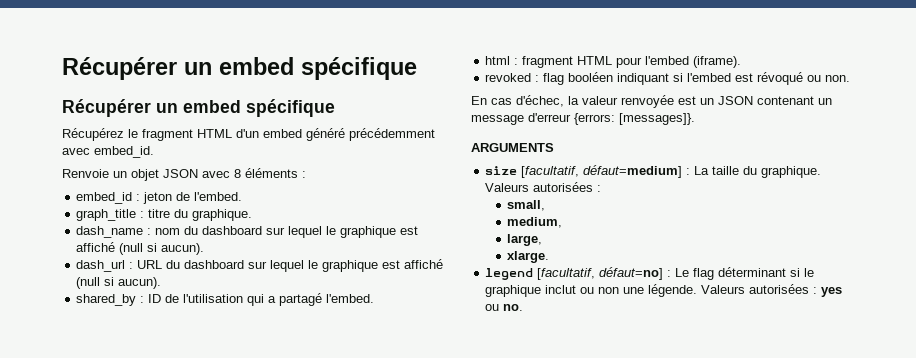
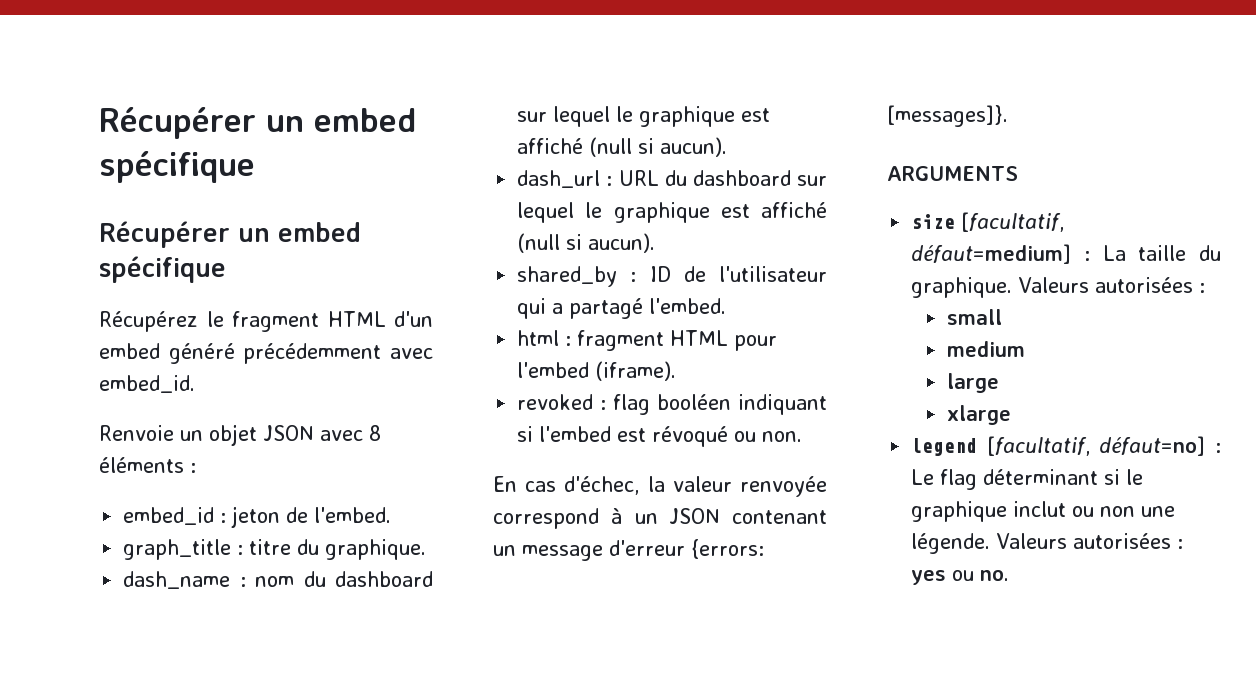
- shared_by : ID de l'utilisation qui a partagé l'embed.
+ shared_by : ID de l'utilisateur qui a partagé l'embed.
- En cas d'échec, la valeur renvoyée est un JSON contenant un message d'erreur {errors: [messages]}.
+ En cas d'échec, la valeur renvoyée correspond à un JSON contenant un message d'erreur {errors: [messages]}.
- small,
- medium,
- large,
- xlarge.
+ small
+ medium
+ large
+ xlarge

